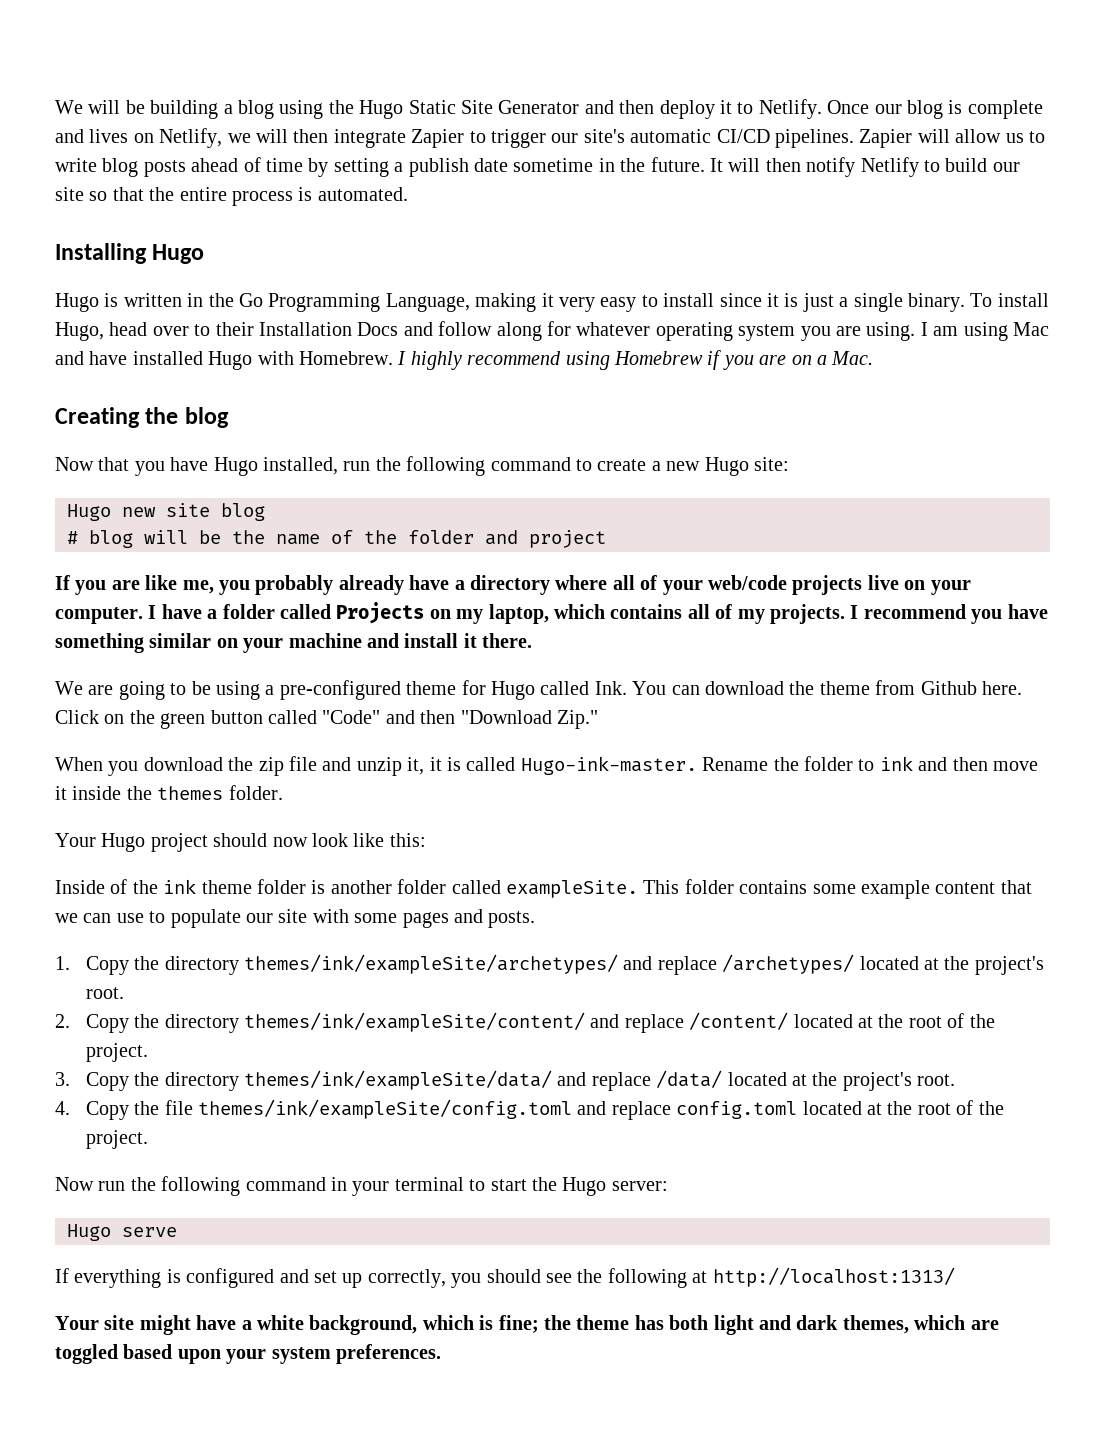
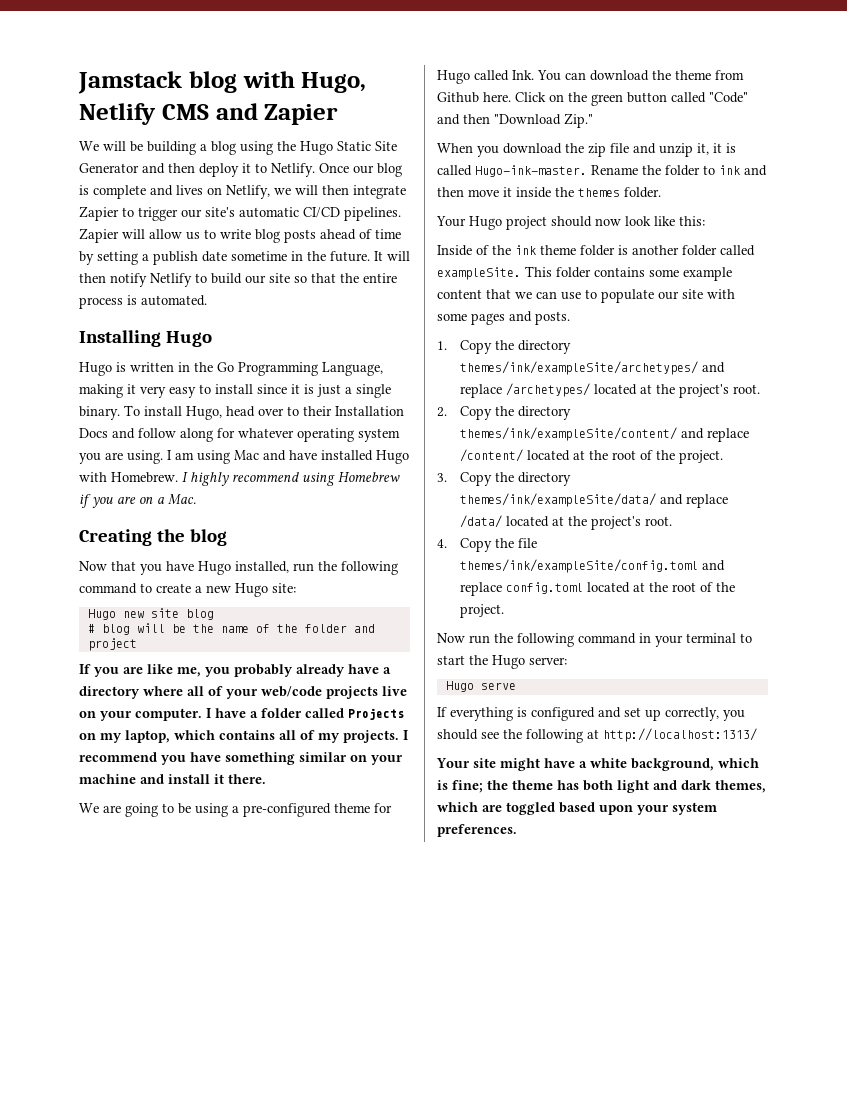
+ Jamstack blog with Hugo, Netlify CMS and Zapier

